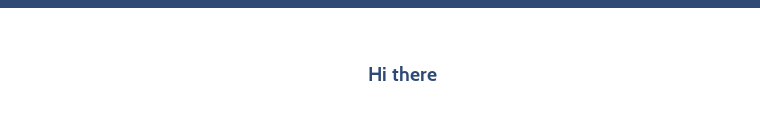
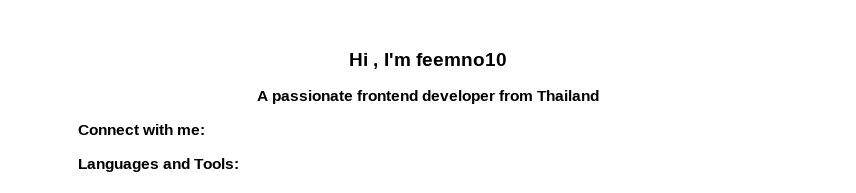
- Hi there
+ Hi , I'm feemno10
+ A passionate frontend developer from Thailand
+ Connect with me:
+ Languages and Tools:

